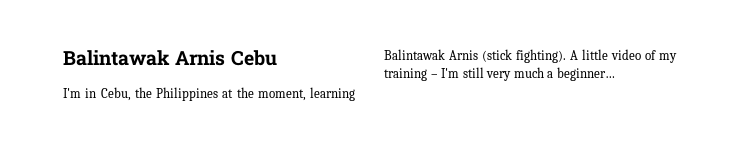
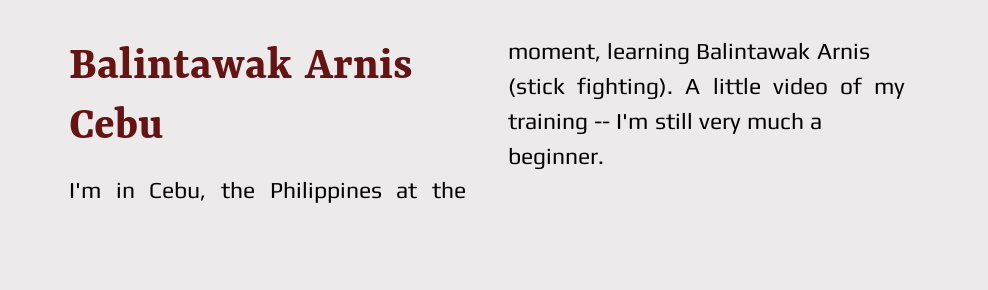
- A little video of my training – I'm still very much a beginner…
+ A little video of my training -- I'm still very much a beginner.

